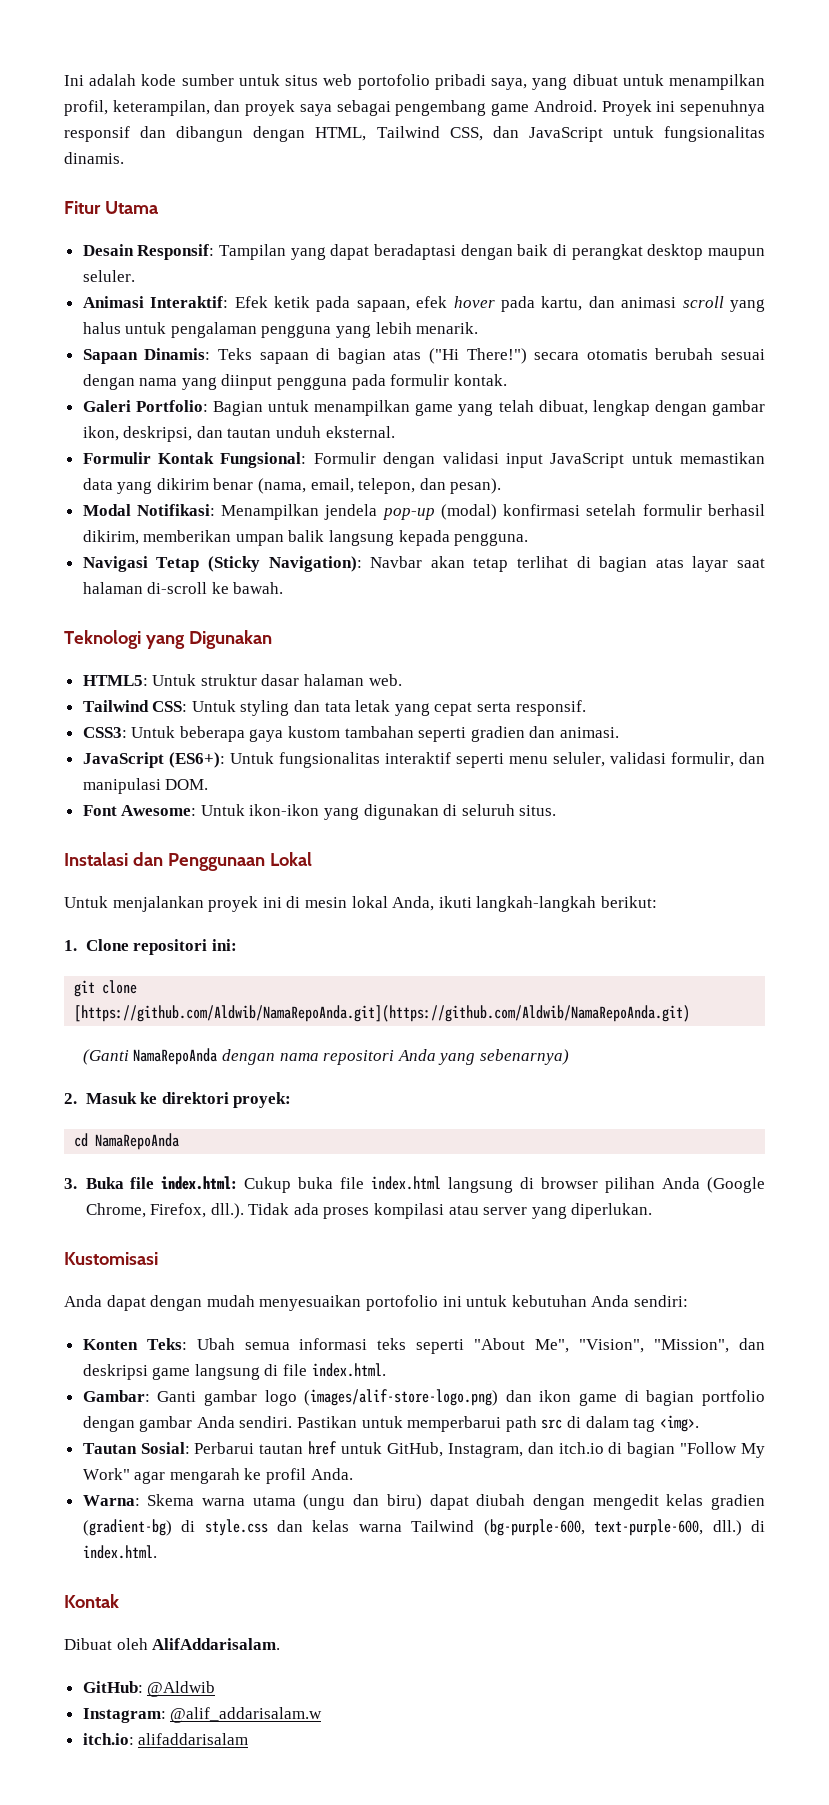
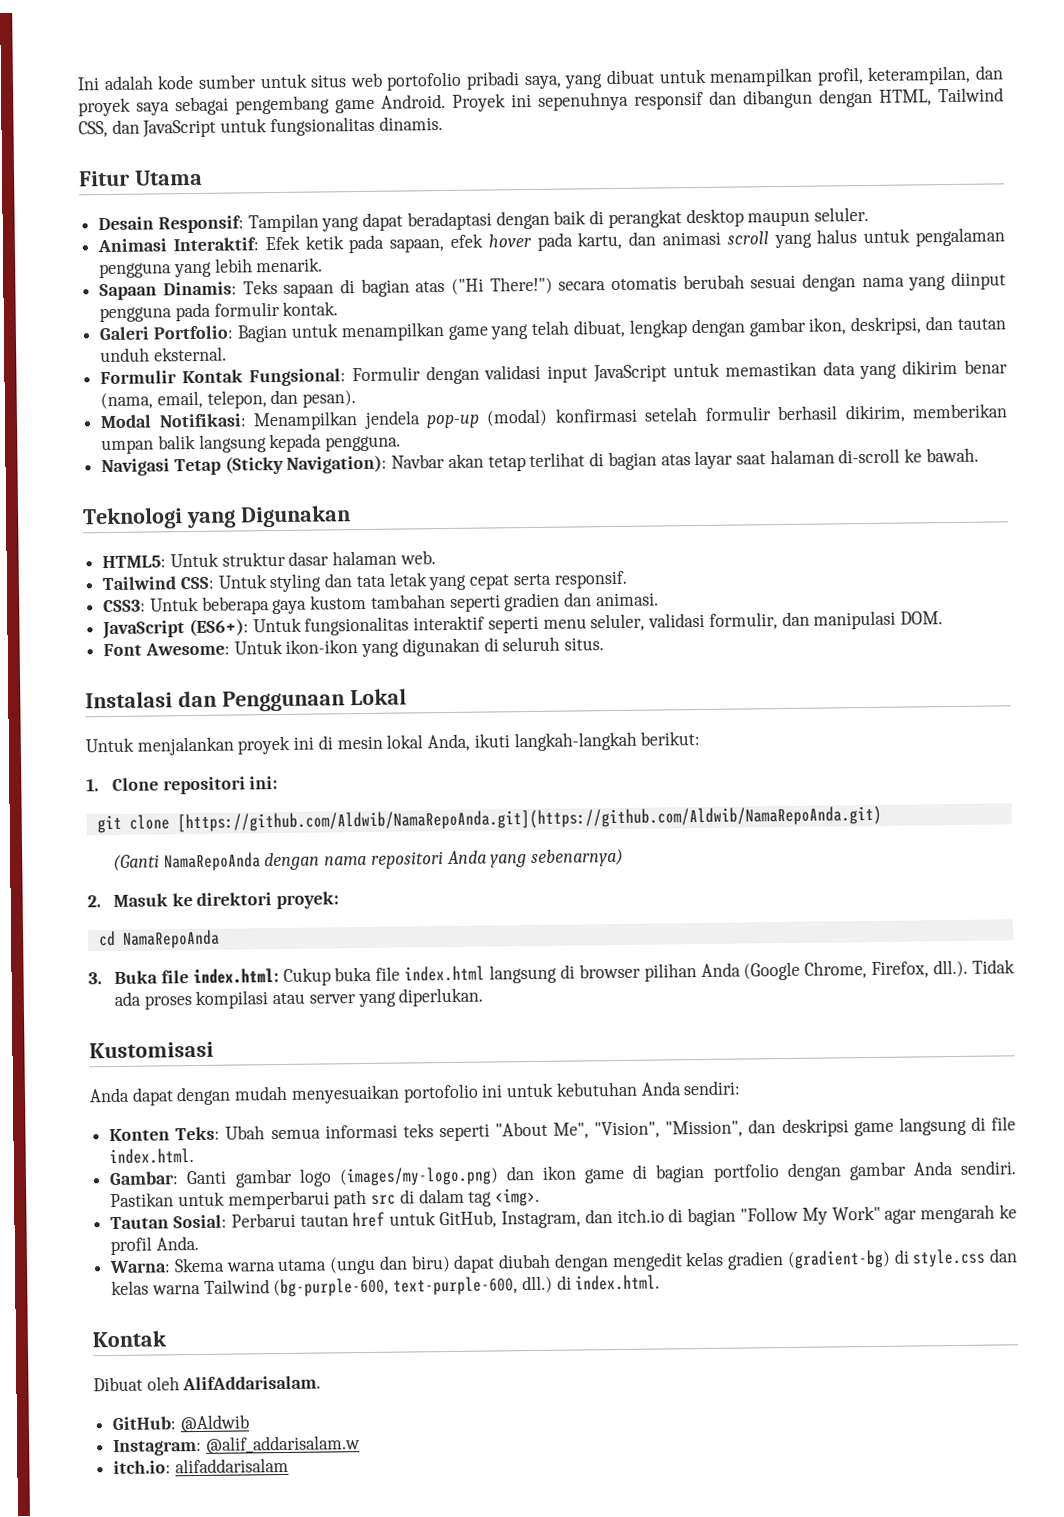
- Gambar: Ganti gambar logo (images/alif-store-logo.png) dan ikon game di bagian portfolio dengan gambar Anda sendiri.
+ Gambar: Ganti gambar logo (images/my-logo.png) dan ikon game di bagian portfolio dengan gambar Anda sendiri.

